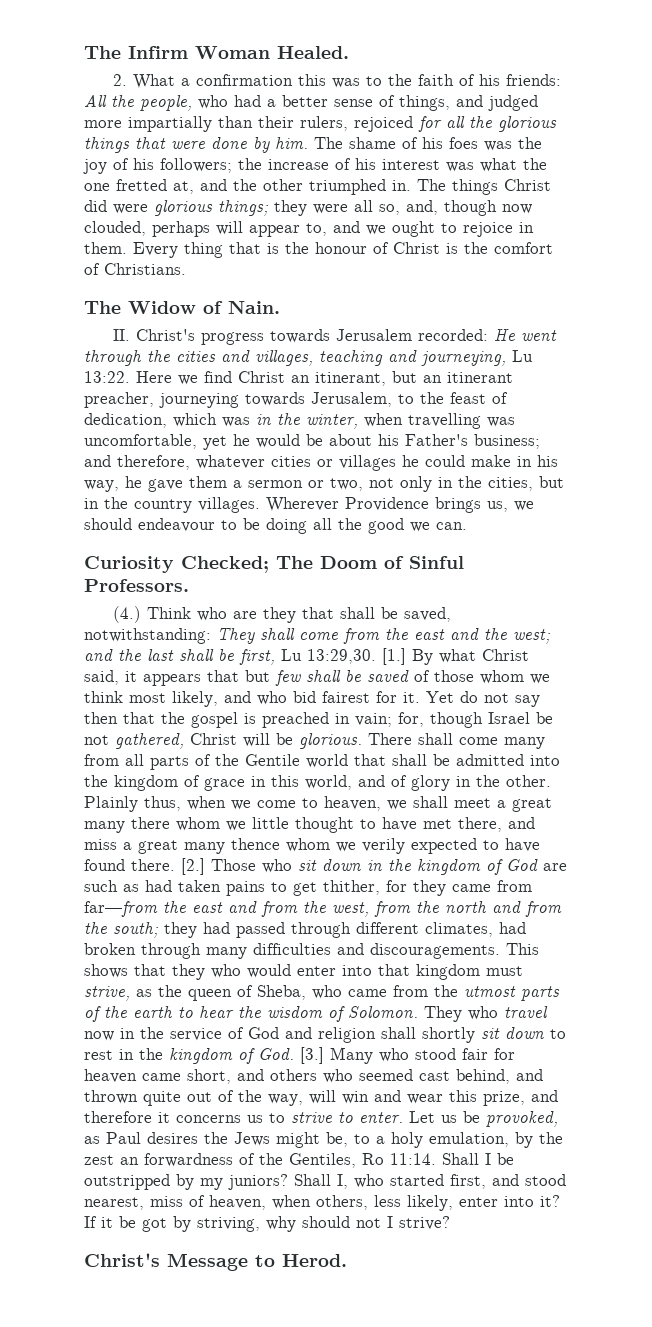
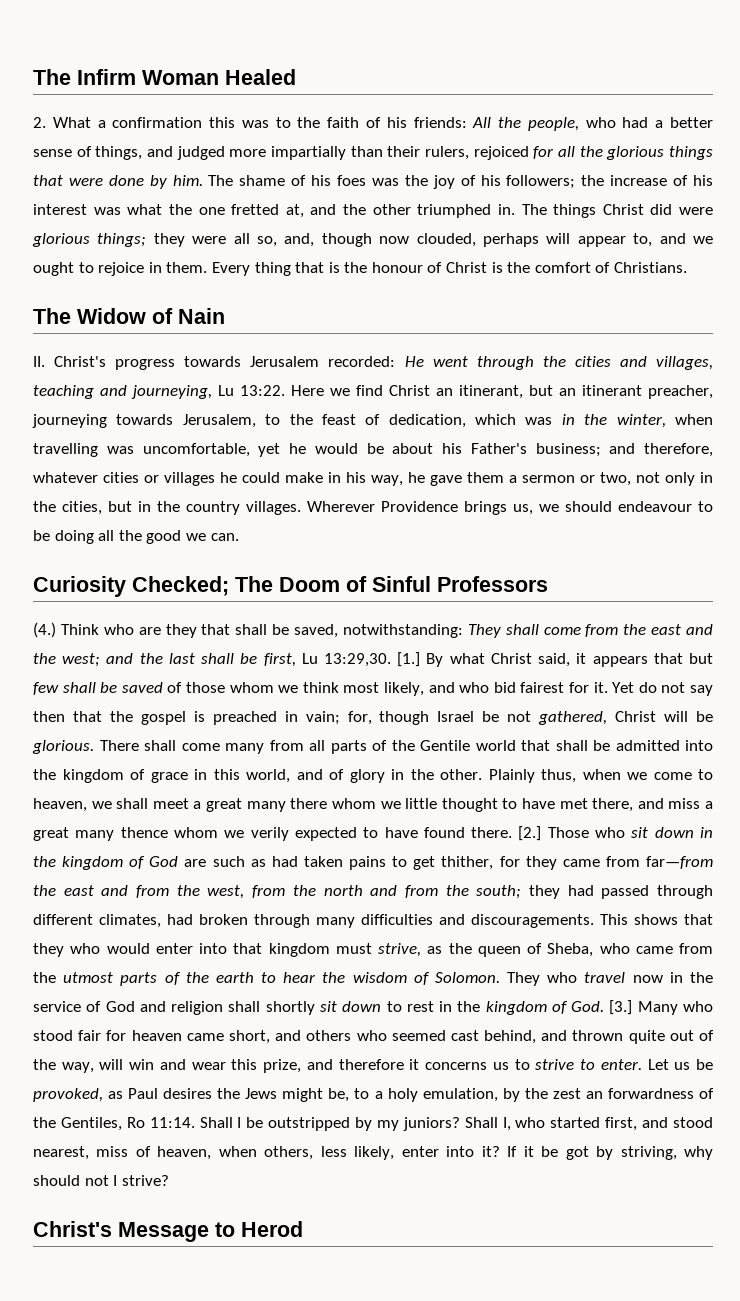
- The Infirm Woman Healed.
+ The Infirm Woman Healed
- The Widow of Nain.
+ The Widow of Nain
- Curiosity Checked; The Doom of Sinful Professors.
+ Curiosity Checked; The Doom of Sinful Professors
- Christ's Message to Herod.
+ Christ's Message to Herod

